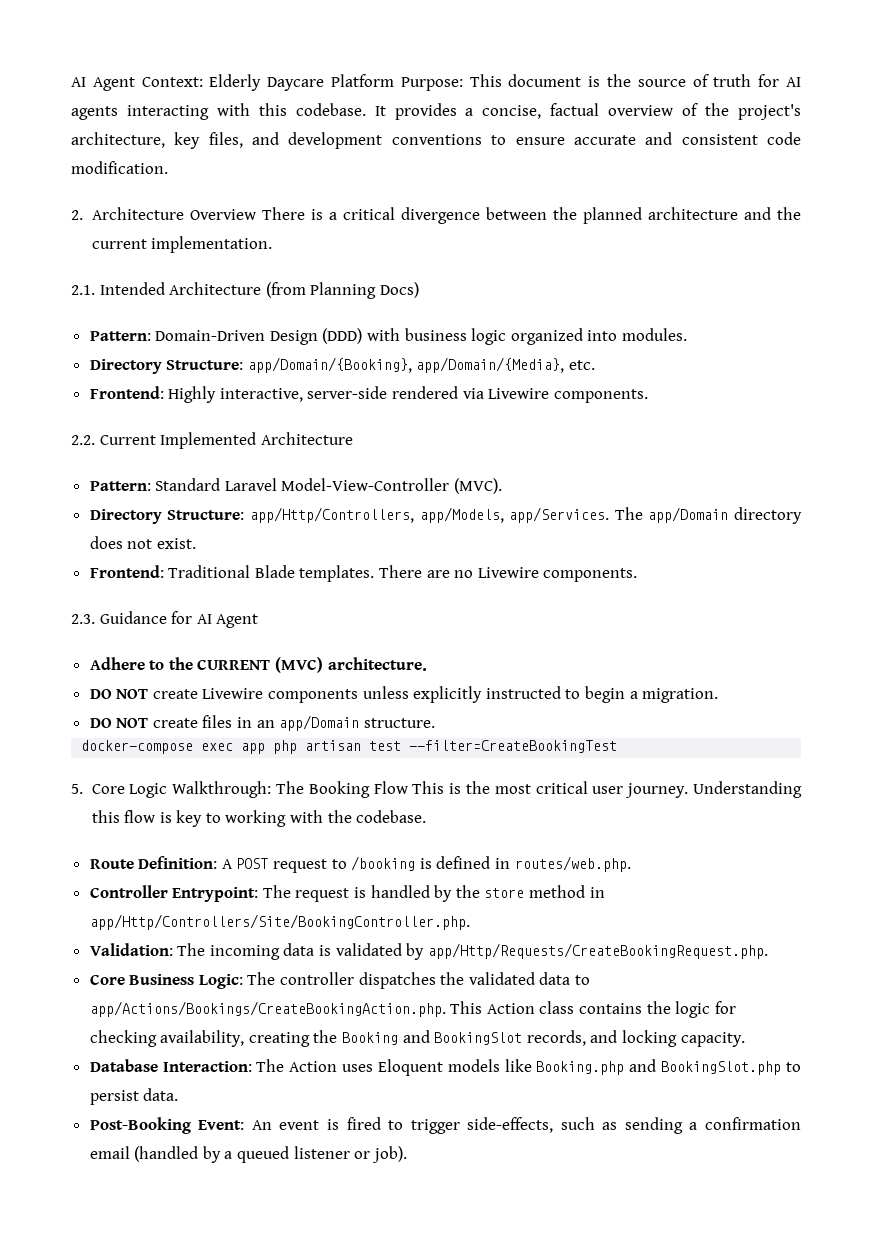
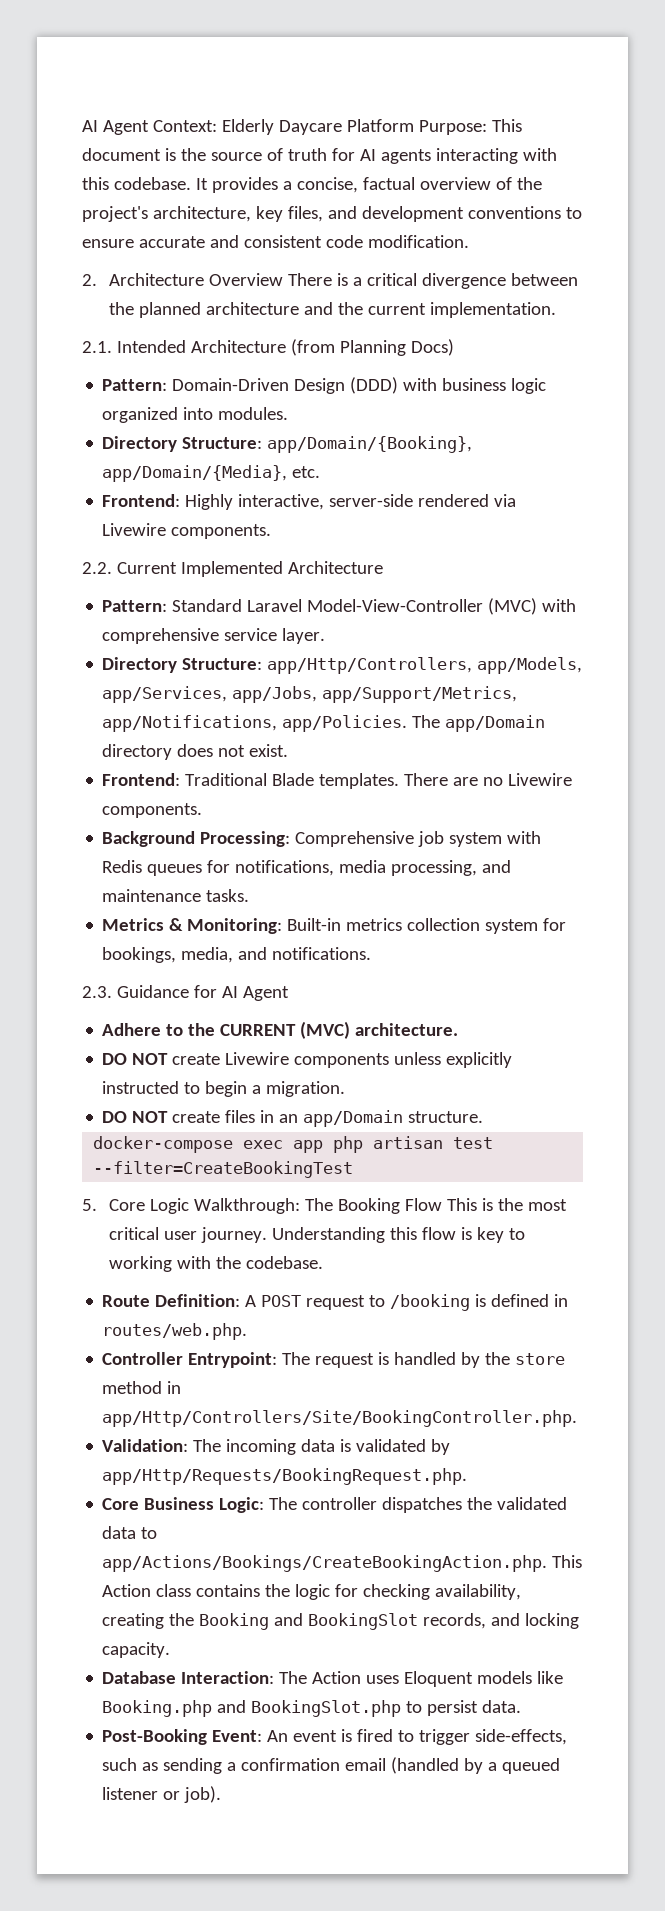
- Pattern: Standard Laravel Model-View-Controller (MVC).
+ Pattern: Standard Laravel Model-View-Controller (MVC) with comprehensive service layer.
- Directory Structure: app/Http/Controllers, app/Models, app/Services.
+ Directory Structure: app/Http/Controllers, app/Models, app/Services, app/Jobs, app/Support/Metrics, app/Notifications, app/Policies.
+ Background Processing: Comprehensive job system with Redis queues for notifications, media processing, and maintenance tasks.
+ Metrics & Monitoring: Built-in metrics collection system for bookings, media, and notifications.
- Validation: The incoming data is validated by app/Http/Requests/CreateBookingRequest.php.
+ Validation: The incoming data is validated by app/Http/Requests/BookingRequest.php.

